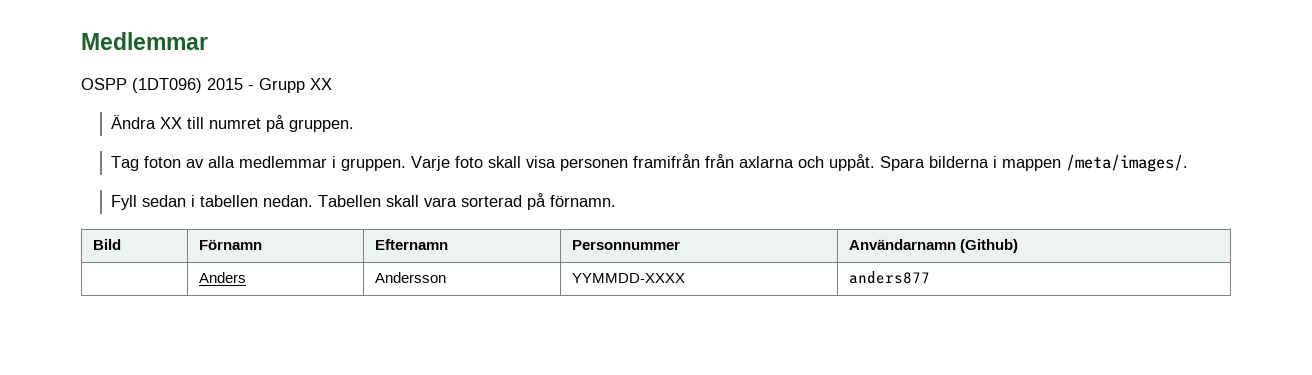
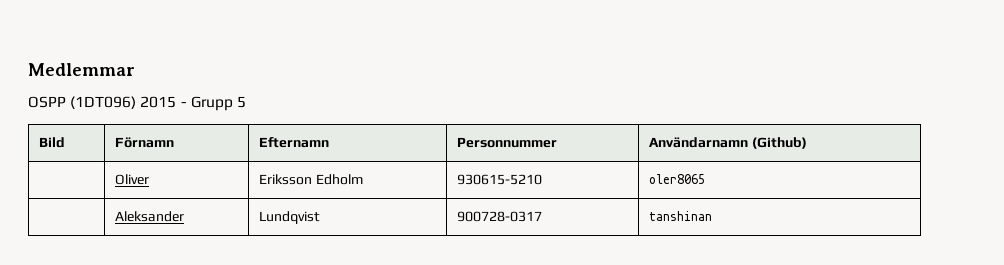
- OSPP (1DT096) 2015 - Grupp XX
- Ändra XX till numret på gruppen.
- Tag foton av alla medlemmar i gruppen. Varje foto skall visa personen framifrån från axlarna och uppåt. Spara bilderna i mappen /meta/images/.
- Fyll sedan i tabellen nedan. Tabellen skall vara sorterad på förnamn.
+ OSPP (1DT096) 2015 - Grupp 5
- | Anders | Andersson | YYMMDD-XXXX | anders877
+ | Oliver | Eriksson Edholm | 930615-5210 | oler8065
+ | Aleksander | Lundqvist | 900728-0317 | tanshinan

